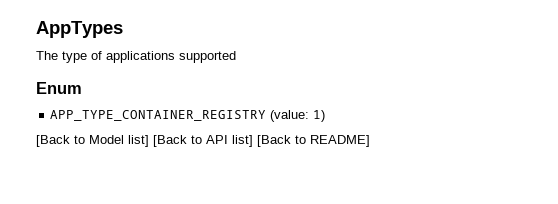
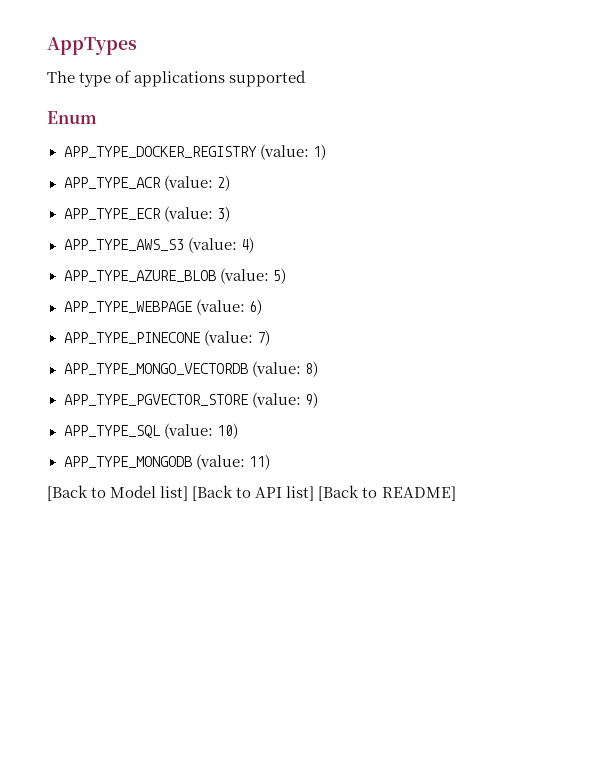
- APP_TYPE_CONTAINER_REGISTRY (value: 1)
+ APP_TYPE_DOCKER_REGISTRY (value: 1)
+ APP_TYPE_ACR (value: 2)
+ APP_TYPE_ECR (value: 3)
+ APP_TYPE_AWS_S3 (value: 4)
+ APP_TYPE_AZURE_BLOB (value: 5)
+ APP_TYPE_WEBPAGE (value: 6)
+ APP_TYPE_PINECONE (value: 7)
+ APP_TYPE_MONGO_VECTORDB (value: 8)
+ APP_TYPE_PGVECTOR_STORE (value: 9)
+ APP_TYPE_SQL (value: 10)
+ APP_TYPE_MONGODB (value: 11)

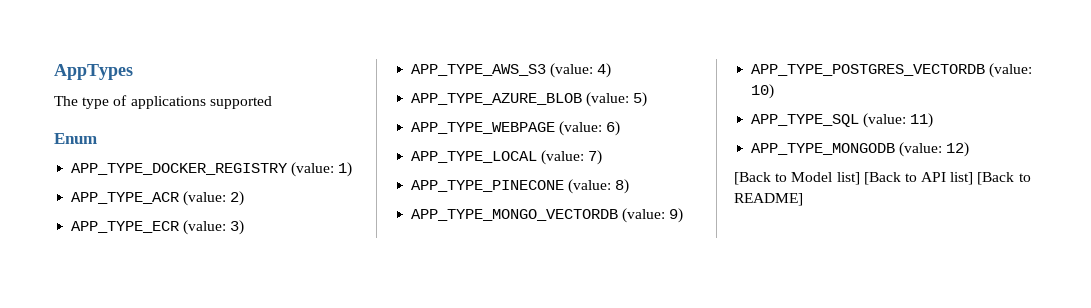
- APP_TYPE_PINECONE (value: 7)
+ APP_TYPE_LOCAL (value: 7)
- APP_TYPE_MONGO_VECTORDB (value: 8)
+ APP_TYPE_PINECONE (value: 8)
- APP_TYPE_PGVECTOR_STORE (value: 9)
+ APP_TYPE_MONGO_VECTORDB (value: 9)
- APP_TYPE_SQL (value: 10)
+ APP_TYPE_POSTGRES_VECTORDB (value: 10)
+ APP_TYPE_SQL (value: 11)
- APP_TYPE_MONGODB (value: 11)
+ APP_TYPE_MONGODB (value: 12)

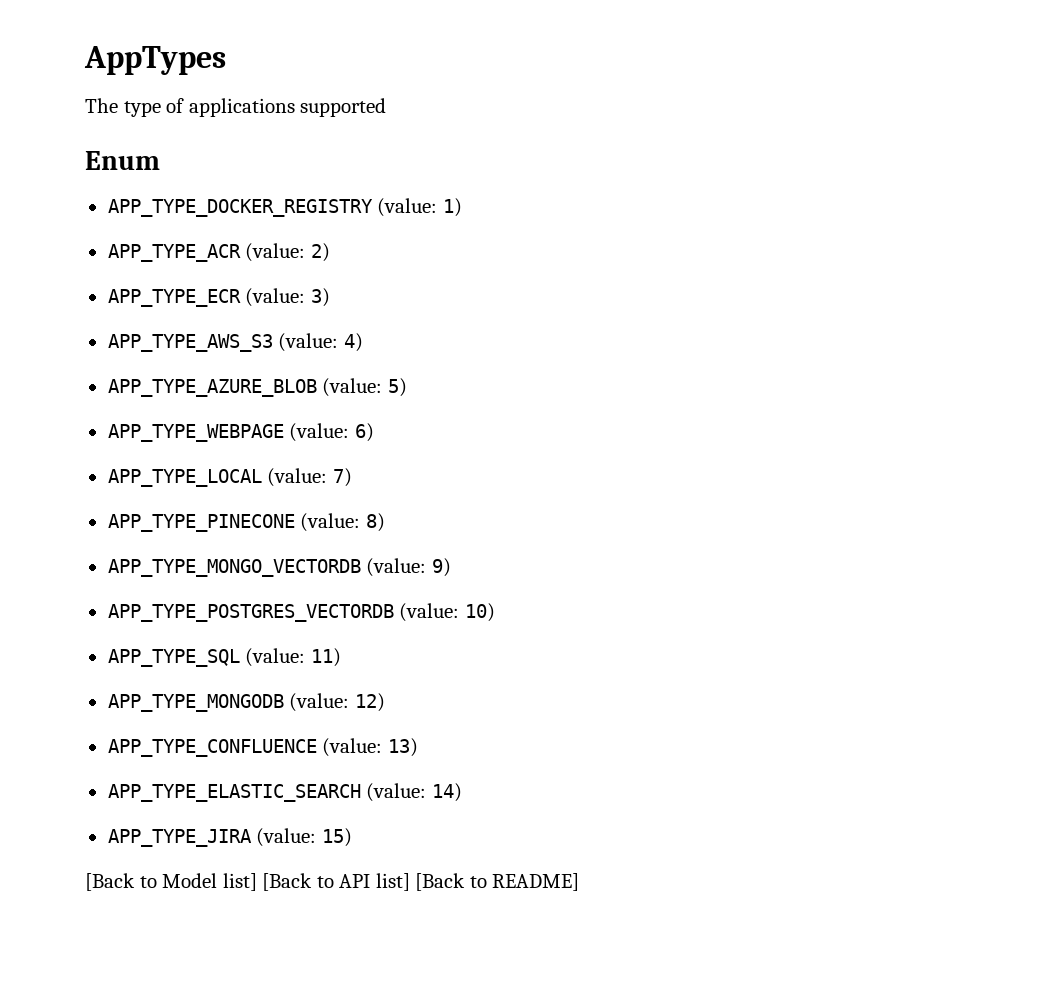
+ APP_TYPE_CONFLUENCE (value: 13)
+ APP_TYPE_ELASTIC_SEARCH (value: 14)
+ APP_TYPE_JIRA (value: 15)

